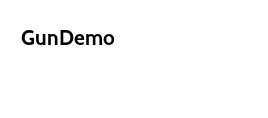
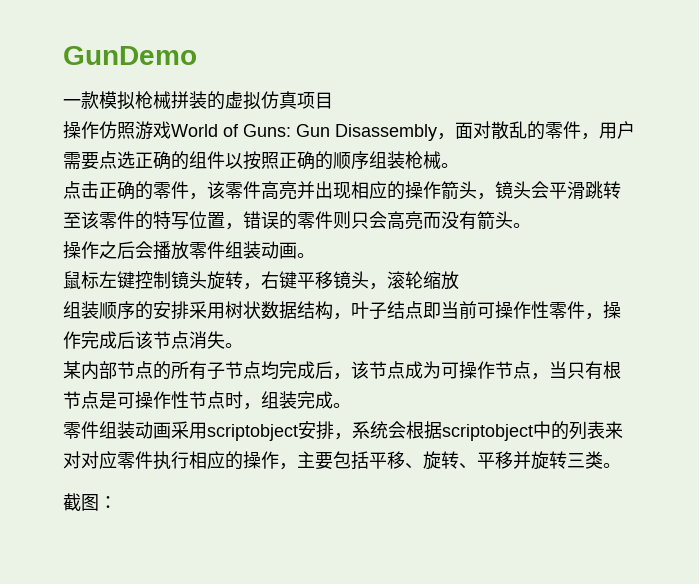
+ 一款模拟枪械拼装的虚拟仿真项目
+ 操作仿照游戏World of Guns: Gun Disassembly，面对散乱的零件，用户需要点选正确的组件以按照正确的顺序组装枪械。
+ 点击正确的零件，该零件高亮并出现相应的操作箭头，镜头会平滑跳转至该零件的特写位置，错误的零件则只会高亮而没有箭头。
+ 操作之后会播放零件组装动画。
+ 鼠标左键控制镜头旋转，右键平移镜头，滚轮缩放
+ 组装顺序的安排采用树状数据结构，叶子结点即当前可操作性零件，操作完成后该节点消失。
+ 某内部节点的所有子节点均完成后，该节点成为可操作节点，当只有根节点是可操作性节点时，组装完成。
+ 零件组装动画采用scriptobject安排，系统会根据scriptobject中的列表来对对应零件执行相应的操作，主要包括平移、旋转、平移并旋转三类。
+ 截图：

